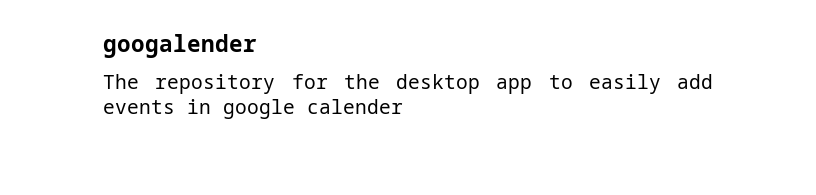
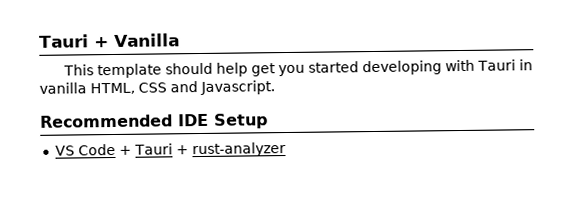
- googalender
- The repository for the desktop app to easily add events in google calender
+ Tauri + Vanilla
+ This template should help get you started developing with Tauri in vanilla HTML, CSS and Javascript.
+ Recommended IDE Setup
+ VS Code + Tauri + rust-analyzer

